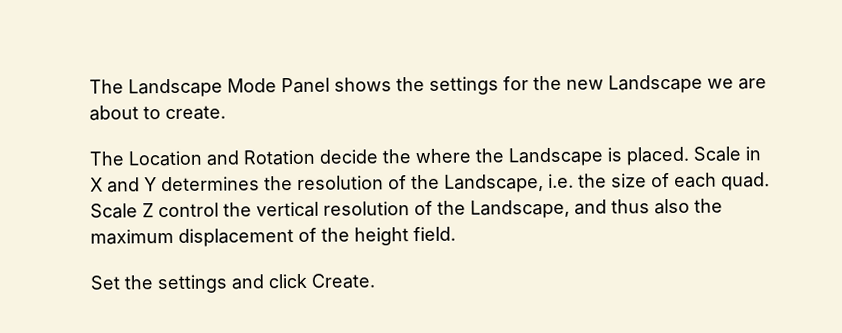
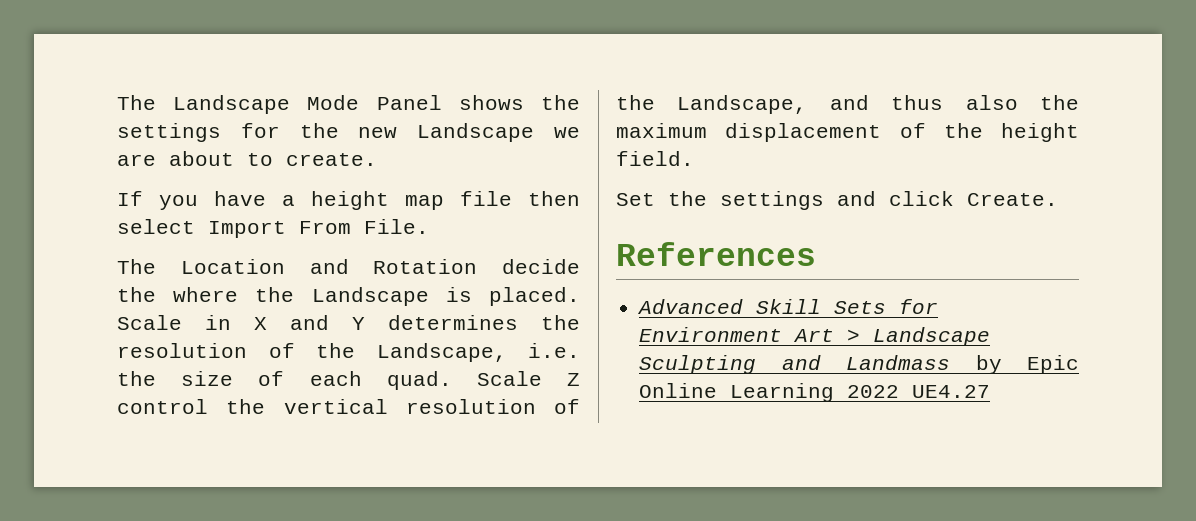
+ If you have a height map file then select Import From File.
+ References
+ Advanced Skill Sets for Environment Art > Landscape Sculpting and Landmass by Epic Online Learning 2022 UE4.27

